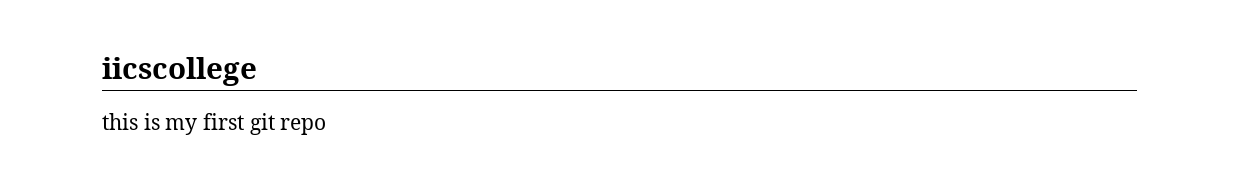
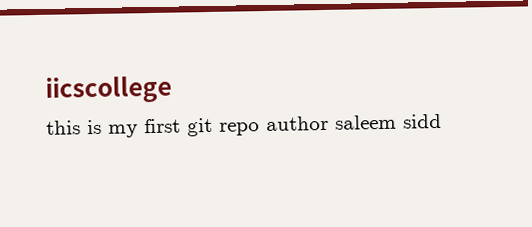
- this is my first git repo
+ this is my first git repo author saleem sidd

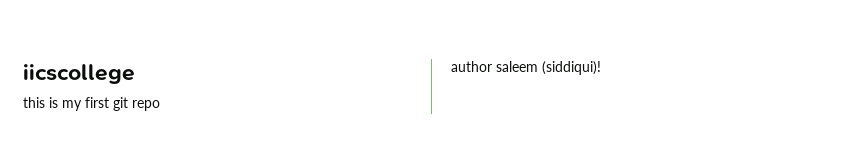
- this is my first git repo author saleem sidd
+ this is my first git repo
+ author saleem (siddiqui)!

